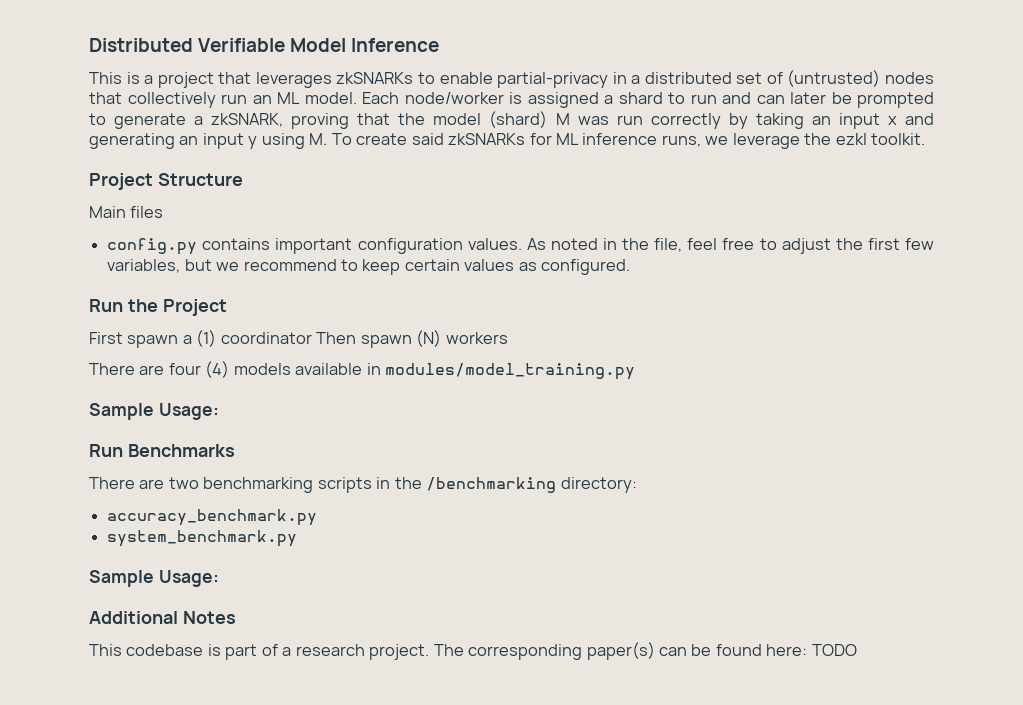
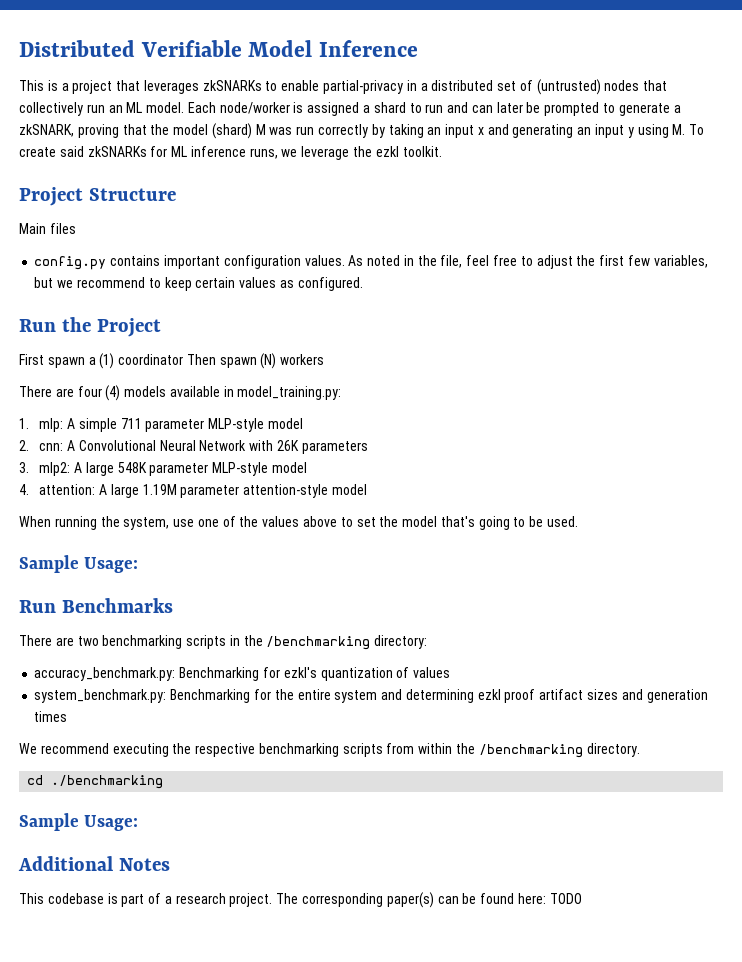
- There are four (4) models available in modules/model_training.py
+ There are four (4) models available in model_training.py:
+ 1. mlp: A simple 711 parameter MLP-style model
+ 2. cnn: A Convolutional Neural Network with 26K parameters
+ 3. mlp2: A large 548K parameter MLP-style model
+ 4. attention: A large 1.19M parameter attention-style model
+ When running the system, use one of the values above to set the model that's going to be used.
- accuracy_benchmark.py
- system_benchmark.py
+ accuracy_benchmark.py: Benchmarking for ezkl's quantization of values
+ system_benchmark.py: Benchmarking for the entire system and determining ezkl proof artifact sizes and generation times
+ We recommend executing the respective benchmarking scripts from within the /benchmarking directory.
+ cd ./benchmarking

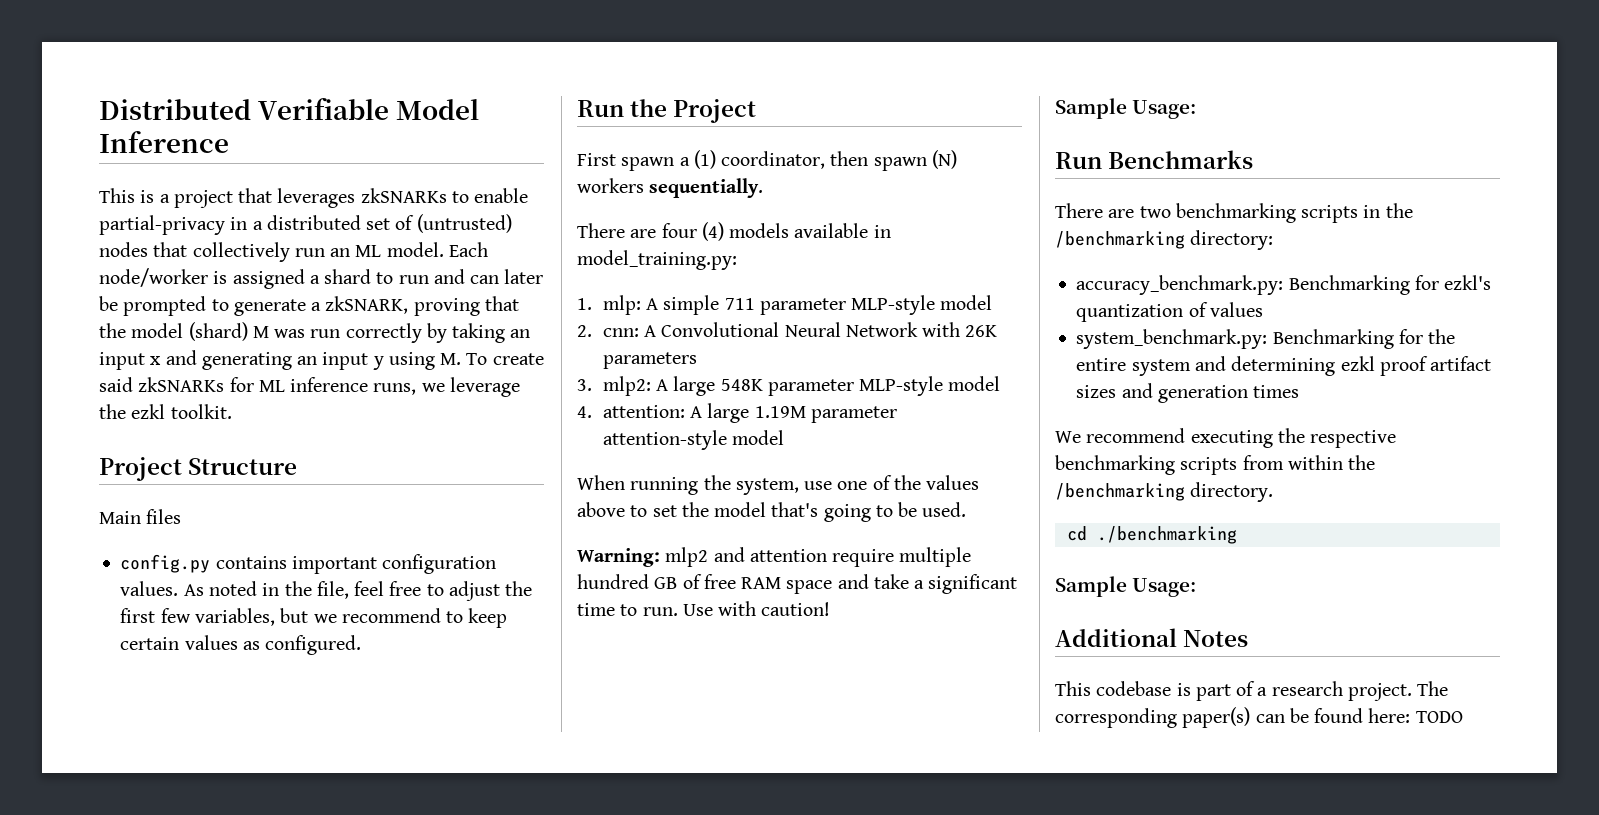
- First spawn a (1) coordinator Then spawn (N) workers
+ First spawn a (1) coordinator, then spawn (N) workers sequentially.
+ Warning: mlp2 and attention require multiple hundred GB of free RAM space and take a significant time to run. Use with caution!

